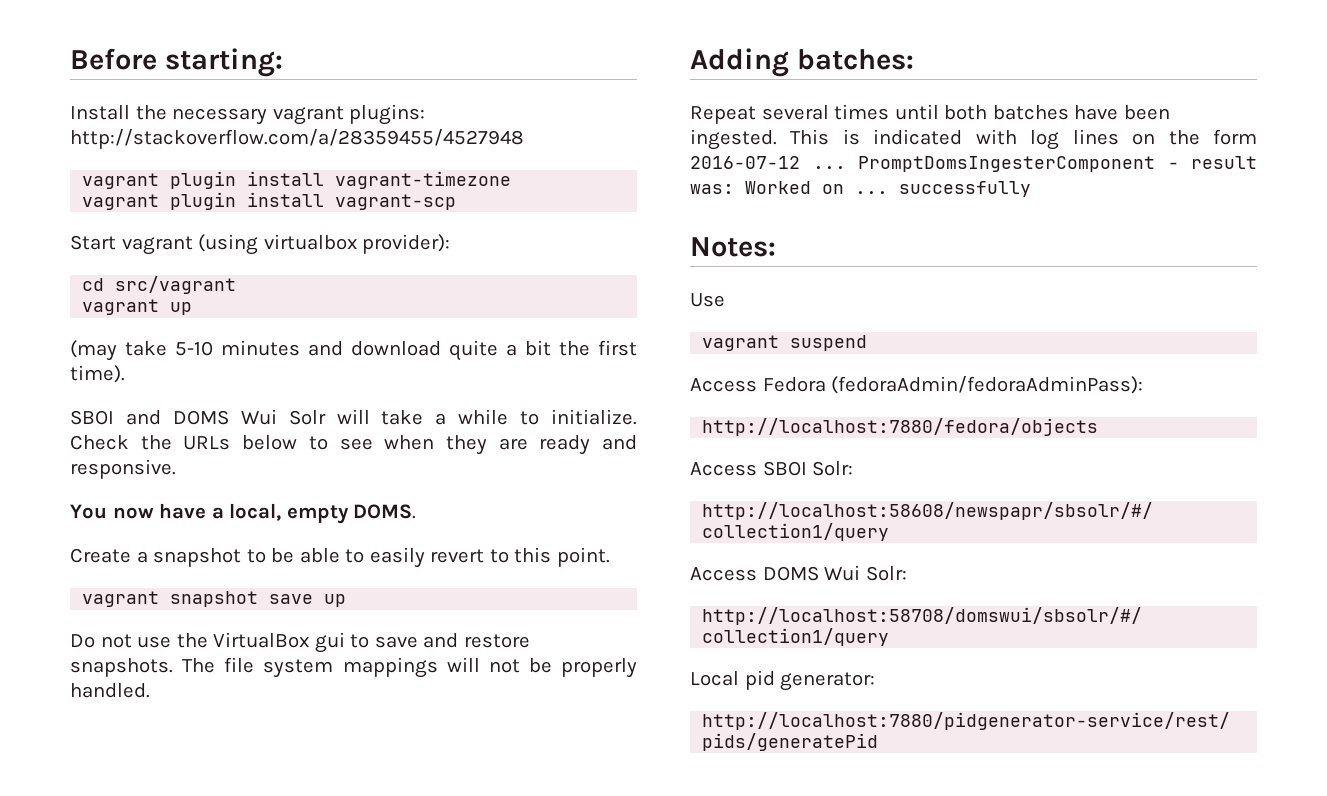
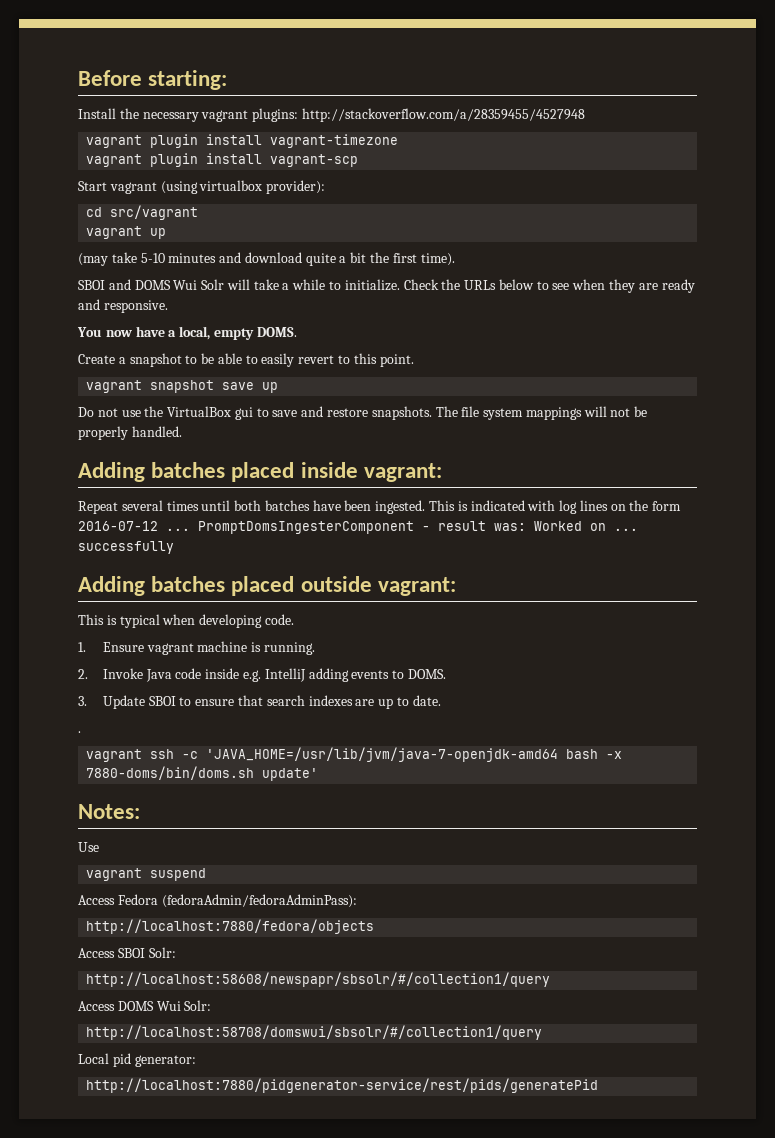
- Adding batches:
+ Adding batches placed inside vagrant:
+ Adding batches placed outside vagrant:
+ This is typical when developing code.
+ 1. Ensure vagrant machine is running.
+ 2. Invoke Java code inside e.g. IntelliJ adding events to DOMS.
+ 3. Update SBOI to ensure that search indexes are up to date.
+ .
+ vagrant ssh -c 'JAVA_HOME=/usr/lib/jvm/java-7-openjdk-amd64 bash -x 7880-doms/bin/doms.sh update'

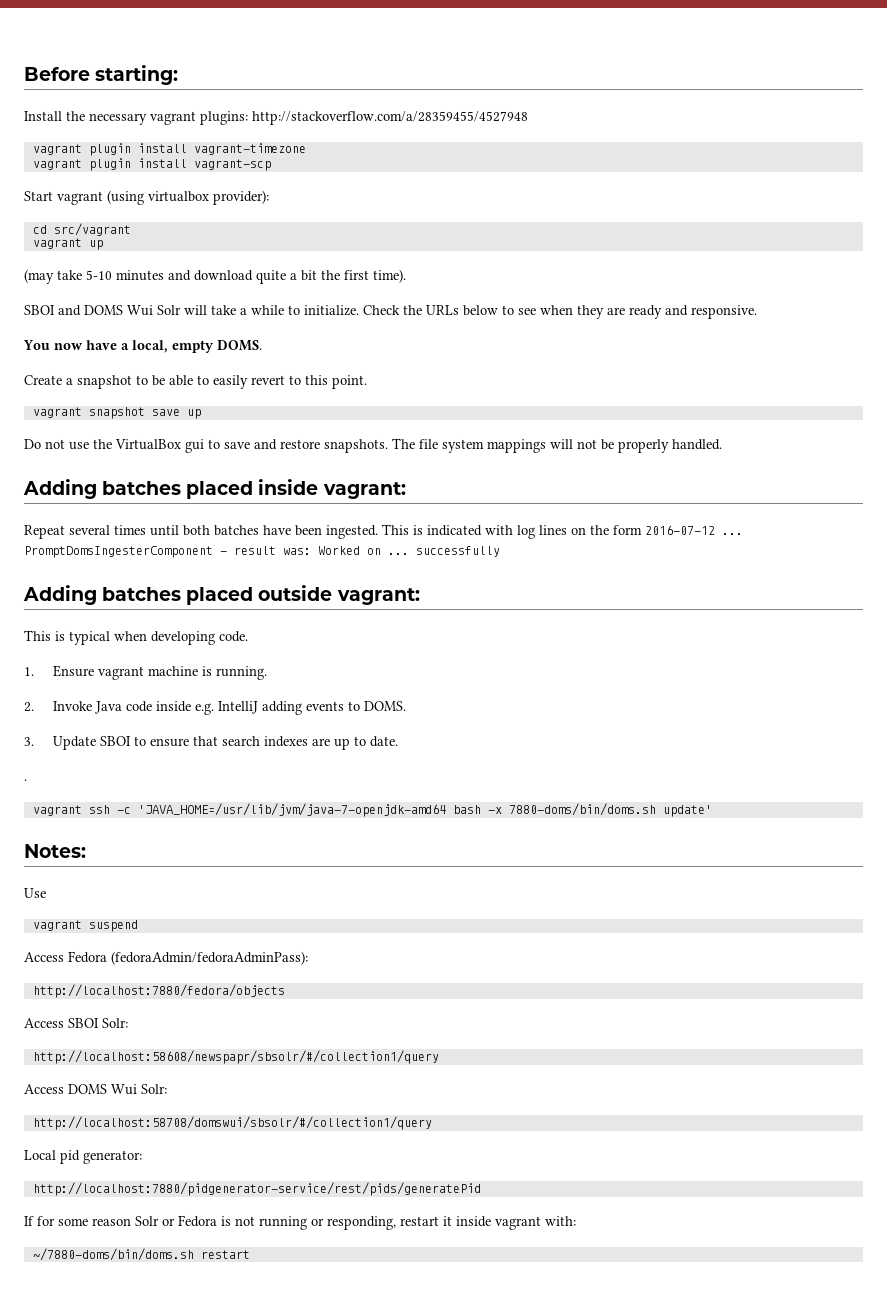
+ If for some reason Solr or Fedora is not running or responding, restart it inside vagrant with:
+ ~/7880-doms/bin/doms.sh restart

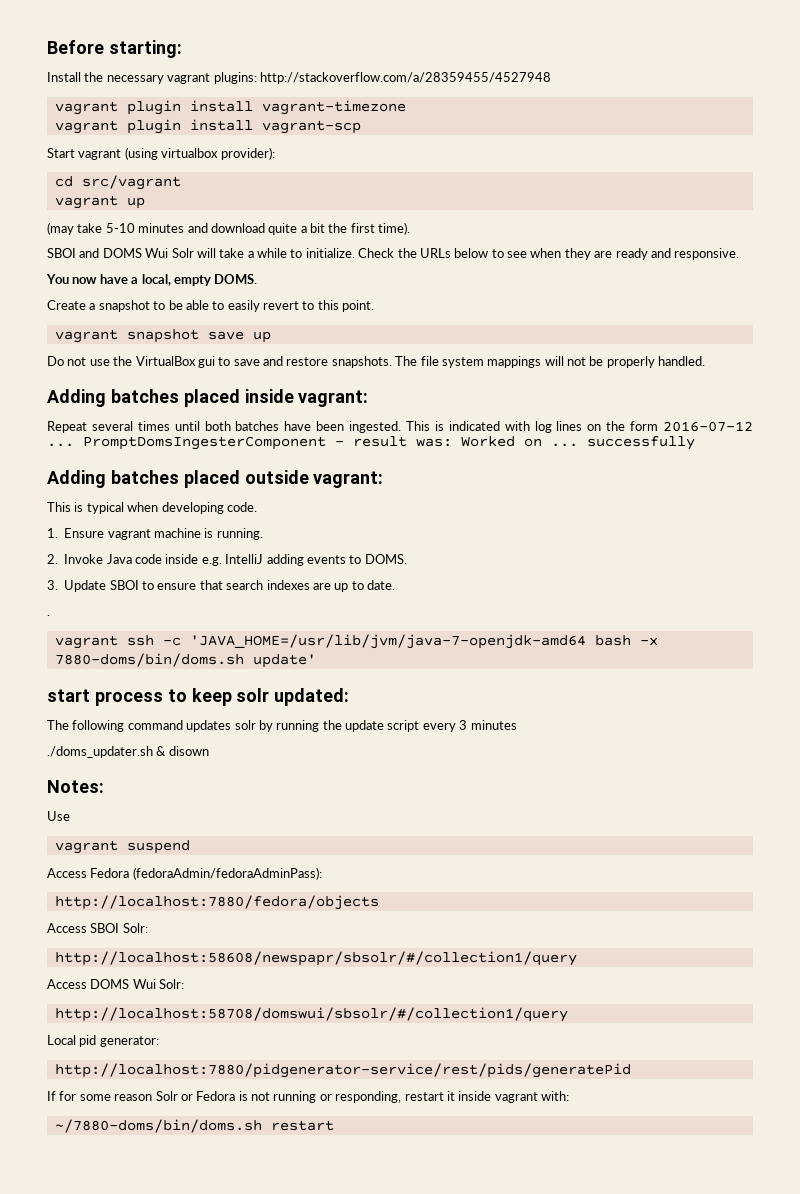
+ start process to keep solr updated:
+ The following command updates solr by running the update script every 3 minutes
+ ./doms_updater.sh & disown

